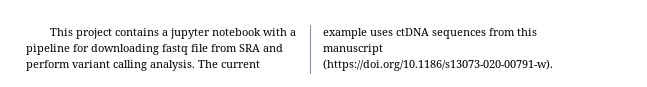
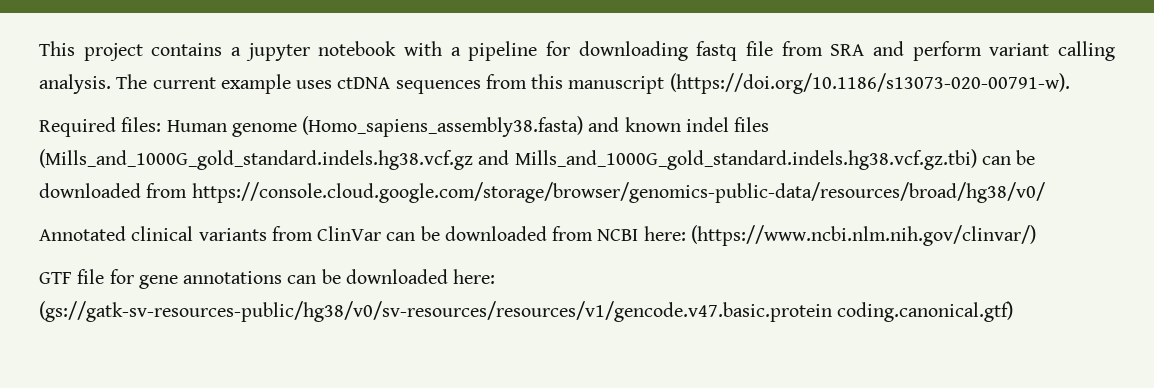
+ Required files: Human genome (Homo_sapiens_assembly38.fasta) and known indel files (Mills_and_1000G_gold_standard.indels.hg38.vcf.gz and Mills_and_1000G_gold_standard.indels.hg38.vcf.gz.tbi) can be downloaded from https://console.cloud.google.com/storage/browser/genomics-public-data/resources/broad/hg38/v0/
+ Annotated clinical variants from ClinVar can be downloaded from NCBI here: (https://www.ncbi.nlm.nih.gov/clinvar/)
+ GTF file for gene annotations can be downloaded here: (gs://gatk-sv-resources-public/hg38/v0/sv-resources/resources/v1/gencode.v47.basic.protein coding.canonical.gtf)

